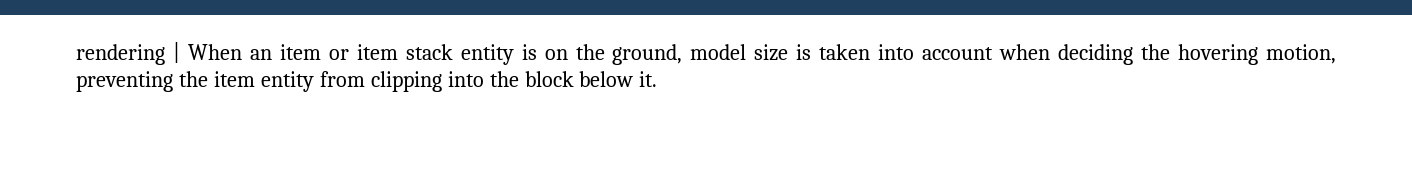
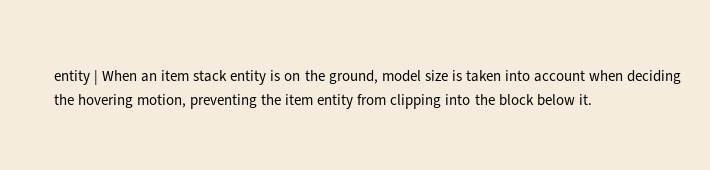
- rendering | When an item or item stack entity is on the ground, model size is taken into account when deciding the hovering motion, preventing the item entity from clipping into the block below it.
+ entity | When an item stack entity is on the ground, model size is taken into account when deciding the hovering motion, preventing the item entity from clipping into the block below it.

